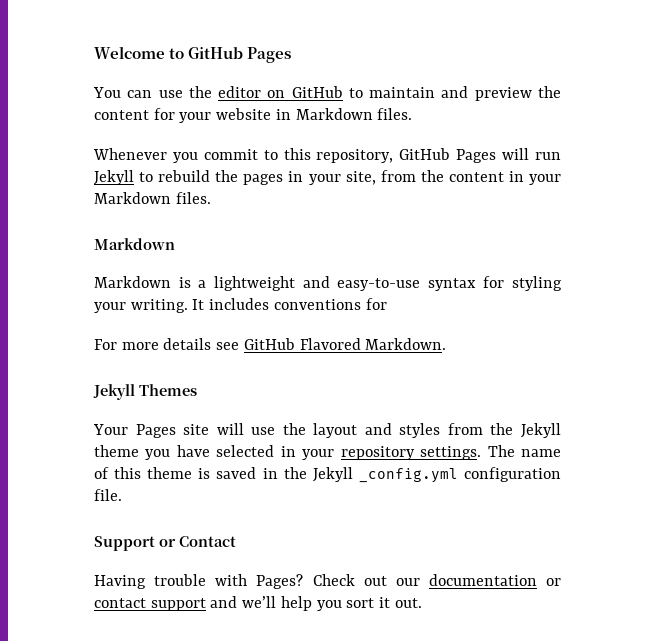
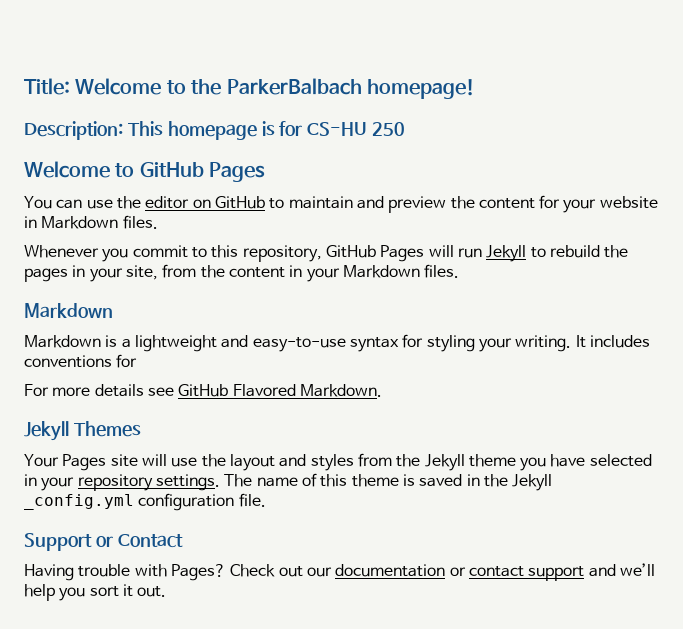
+ Title: Welcome to the ParkerBalbach homepage!
+ Description: This homepage is for CS-HU 250

